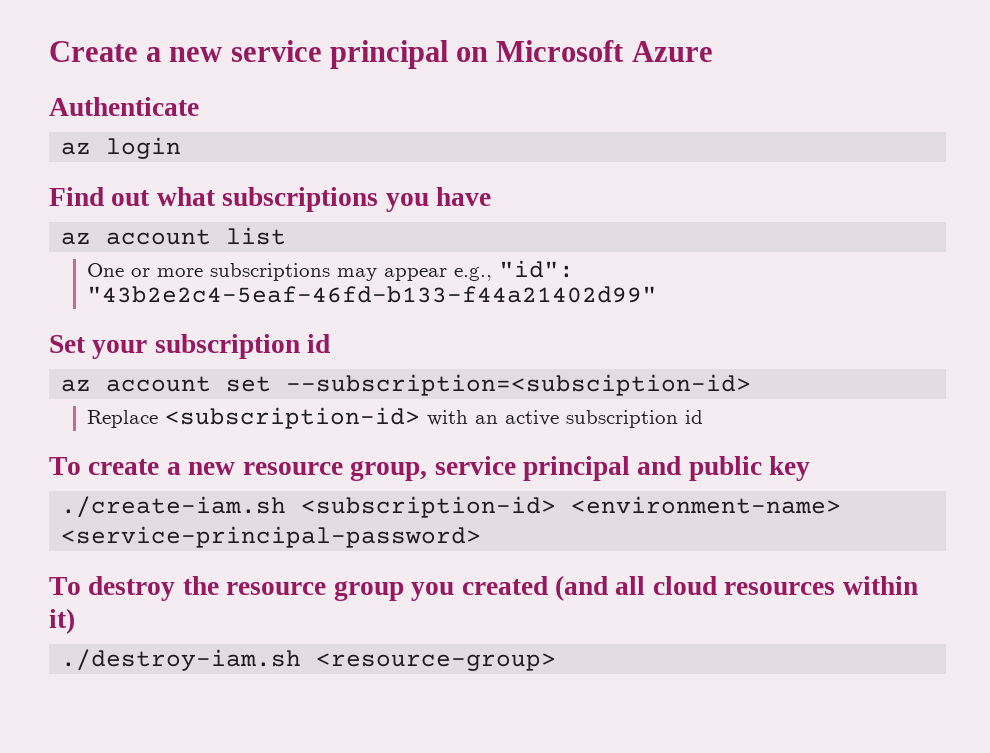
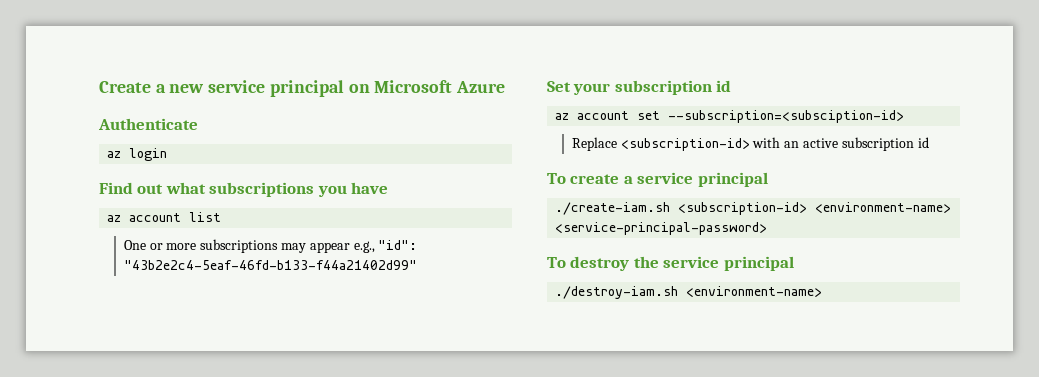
- To create a new resource group, service principal and public key
+ To create a service principal
- To destroy the resource group you created (and all cloud resources within it)
+ To destroy the service principal
- ./destroy-iam.sh <resource-group>
+ ./destroy-iam.sh <environment-name>

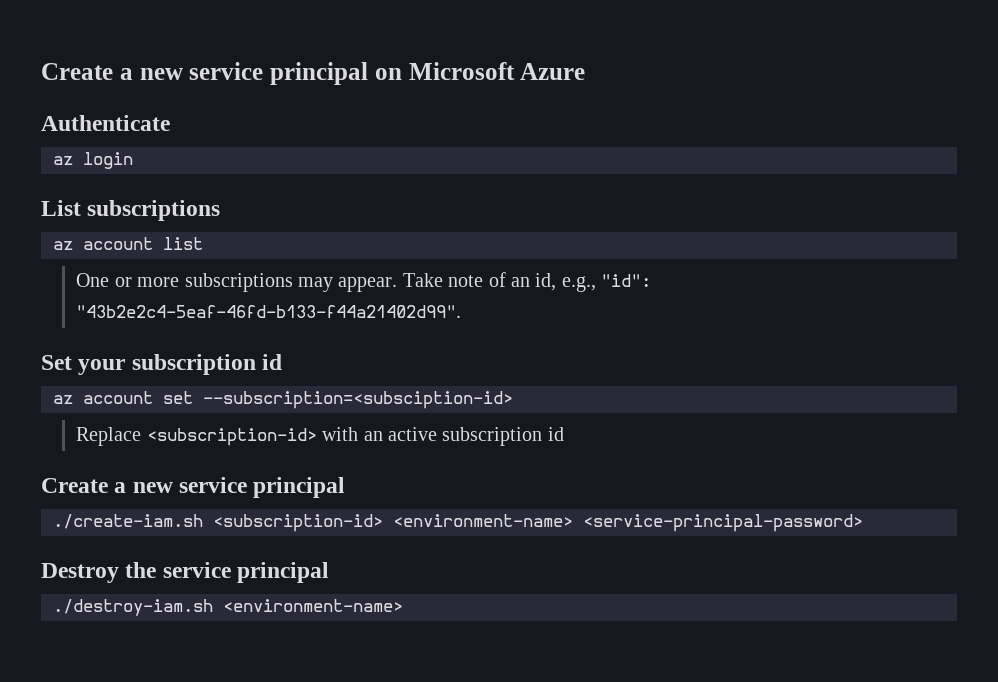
- Find out what subscriptions you have
+ List subscriptions
- One or more subscriptions may appear e.g., "id": "43b2e2c4-5eaf-46fd-b133-f44a21402d99"
+ One or more subscriptions may appear. Take note of an id, e.g., "id": "43b2e2c4-5eaf-46fd-b133-f44a21402d99".
  Replace <subscription-id> with an active subscription id
- To create a service principal
+ Create a new service principal
- To destroy the service principal
+ Destroy the service principal

